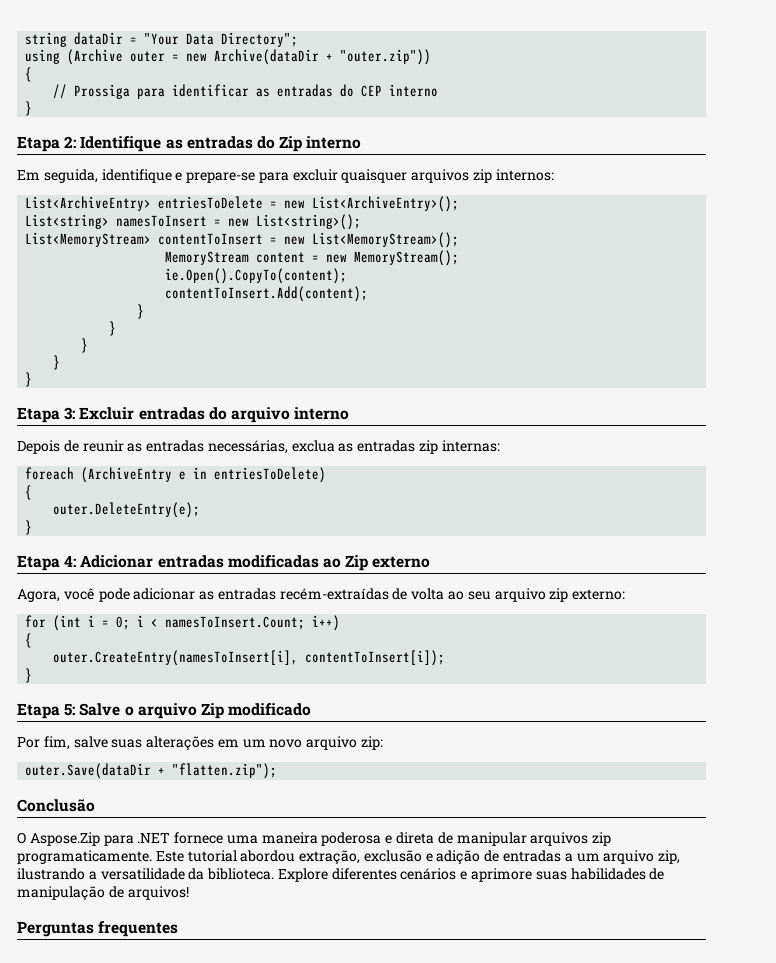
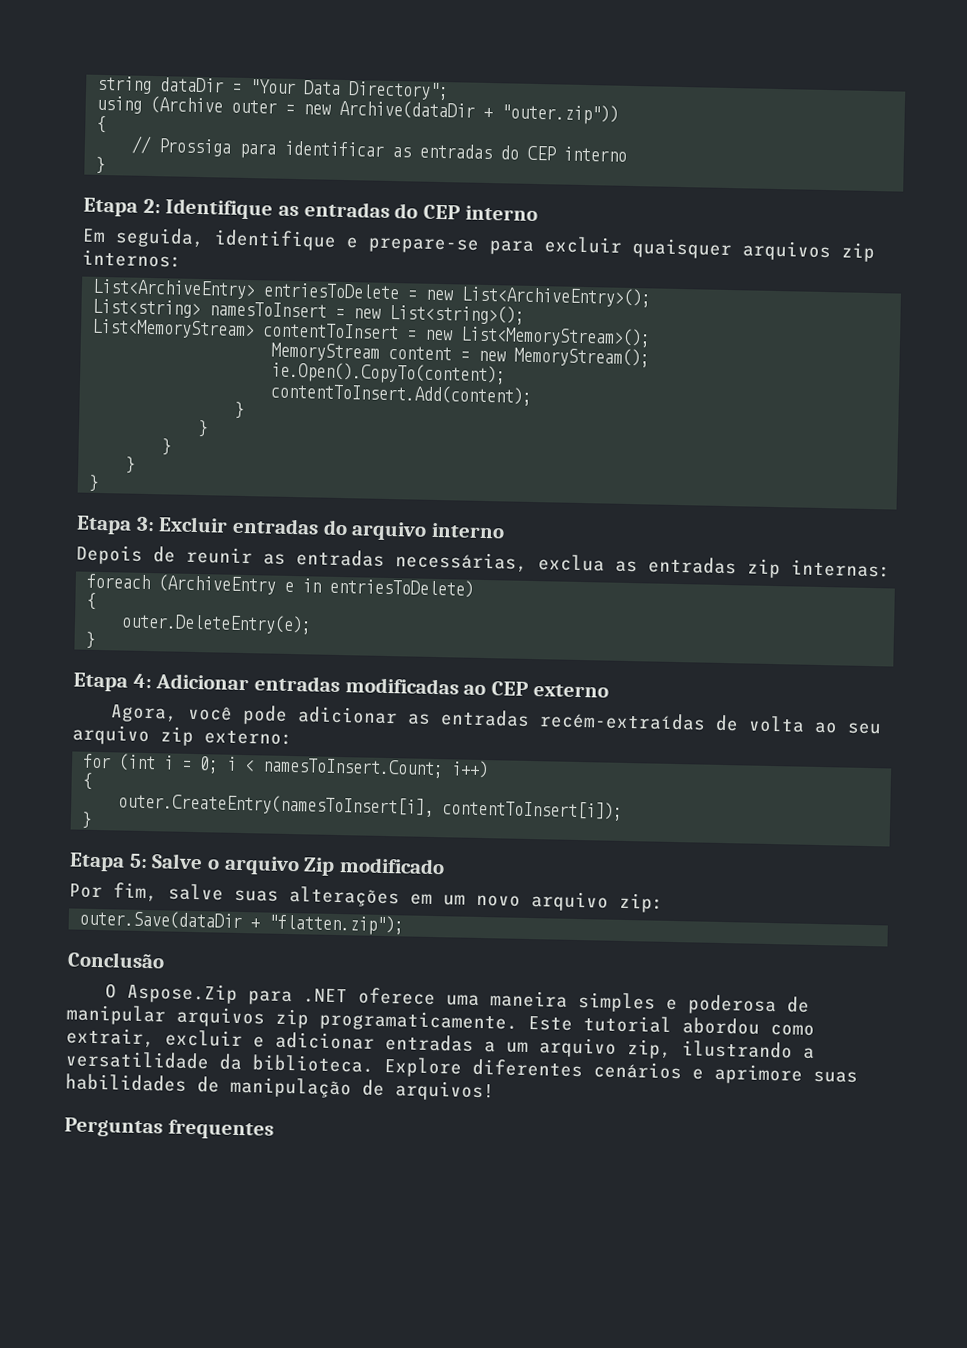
- Etapa 2: Identifique as entradas do Zip interno
+ Etapa 2: Identifique as entradas do CEP interno
- Etapa 4: Adicionar entradas modificadas ao Zip externo
+ Etapa 4: Adicionar entradas modificadas ao CEP externo
- O Aspose.Zip para .NET fornece uma maneira poderosa e direta de manipular arquivos zip programaticamente.
+ O Aspose.Zip para .NET oferece uma maneira simples e poderosa de manipular arquivos zip programaticamente.
- Este tutorial abordou extração, exclusão e adição de entradas a um arquivo zip, ilustrando a versatilidade da biblioteca.
+ Este tutorial abordou como extrair, excluir e adicionar entradas a um arquivo zip, ilustrando a versatilidade da biblioteca.

